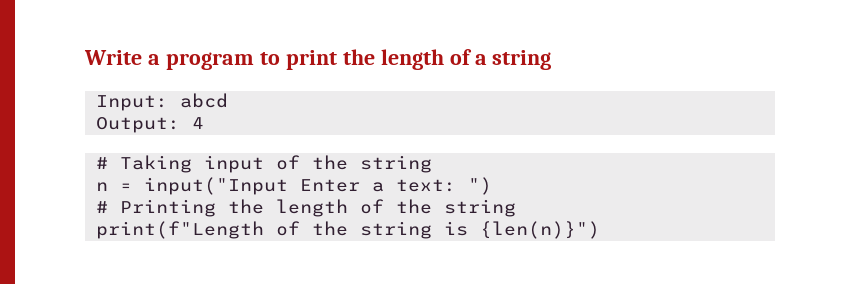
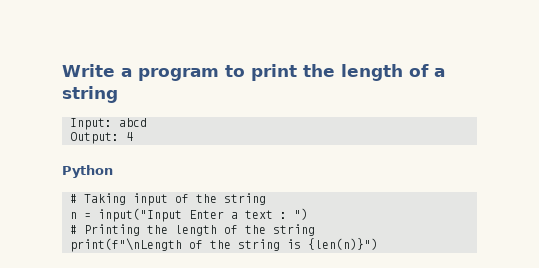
+ Python
- n = input("Input Enter a text: ")
+ n = input("Input Enter a text : ")
- print(f"Length of the string is {len(n)}")
+ print(f"\nLength of the string is {len(n)}")

